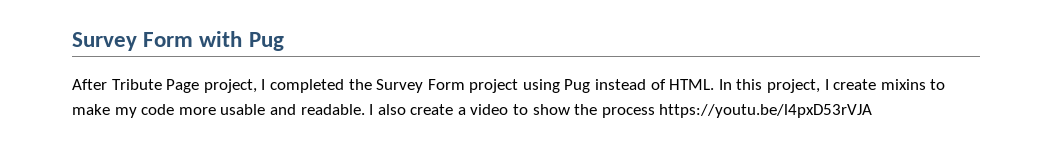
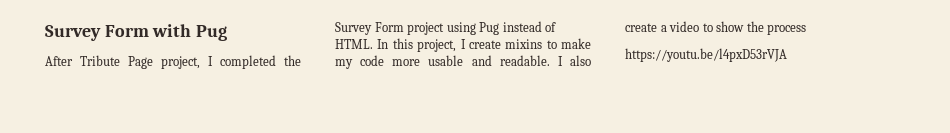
- I also create a video to show the process https://youtu.be/l4pxD53rVJA
+ I also create a video to show the process
+ https://youtu.be/l4pxD53rVJA

